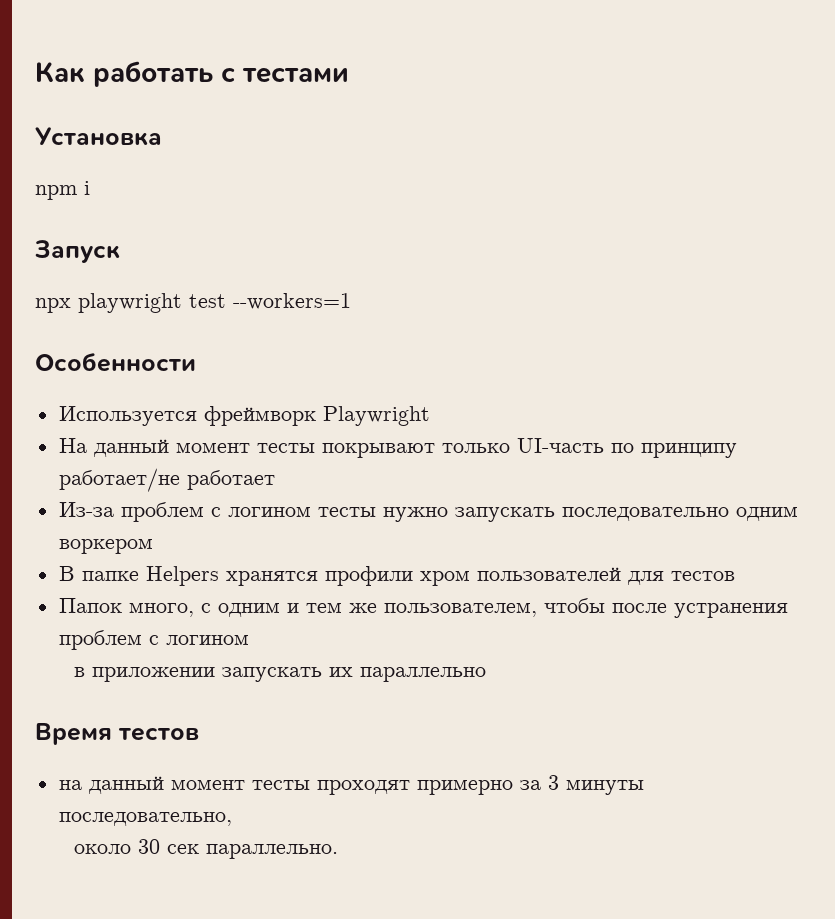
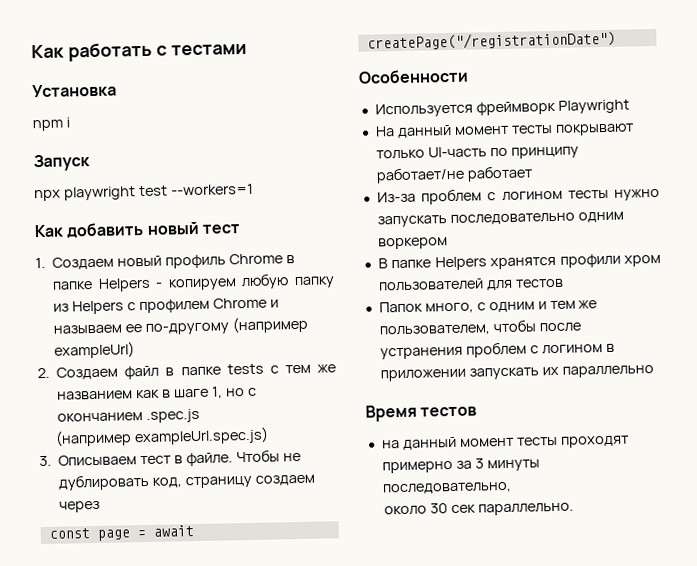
+ Как добавить новый тест
+ 1. Создаем новый профиль Chrome в папке Helpers - копируем любую папку из Helpers с профилем Chrome и называем ее по-другому (например exampleUrl)
+ 2. Создаем файл в папке tests c тем же названием как в шаге 1, но с окончанием .spec.js
+ (например exampleUrl.spec.js)
+ 3. Описываем тест в файле. Чтобы не дублировать код, страницу создаем через
+ const page = await createPage("/registrationDate")
- Папок много, с одним и тем же пользователем, чтобы после устранения проблем с логином
- в приложении запускать их параллельно
+ Папок много, с одним и тем же пользователем, чтобы после устранения проблем с логином в приложении запускать их параллельно

